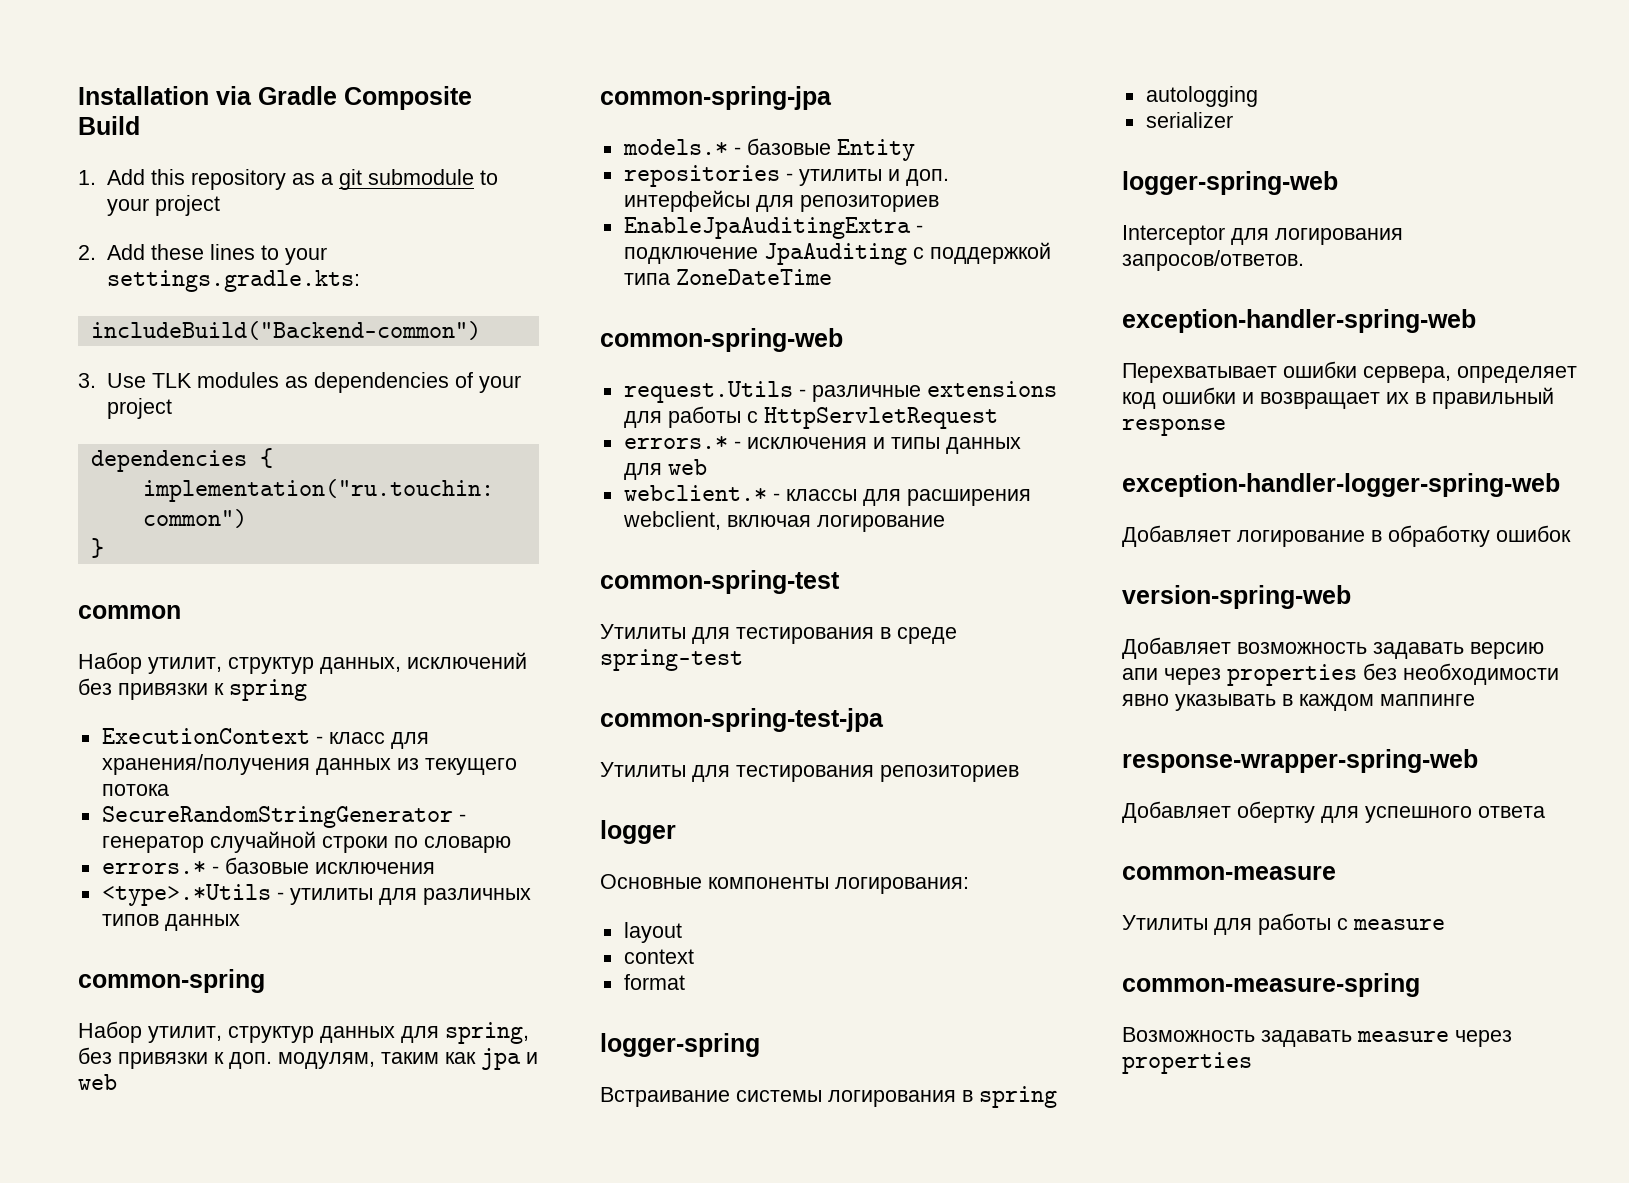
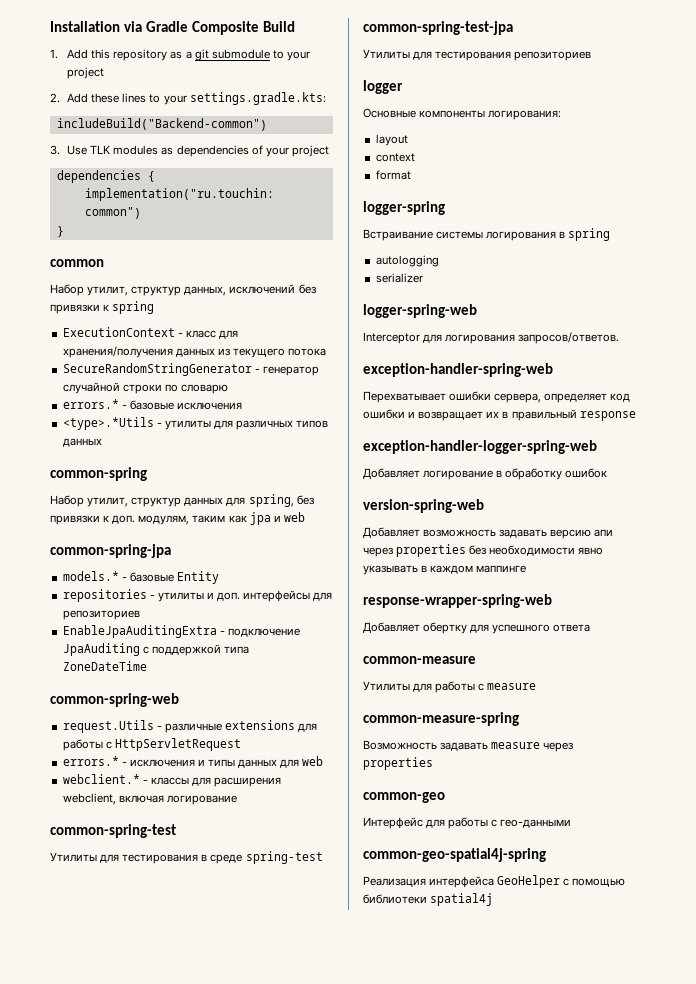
+ common-geo
+ Интерфейс для работы с гео-данными
+ common-geo-spatial4j-spring
+ Реализация интерфейса GeoHelper с помощью библиотеки spatial4j

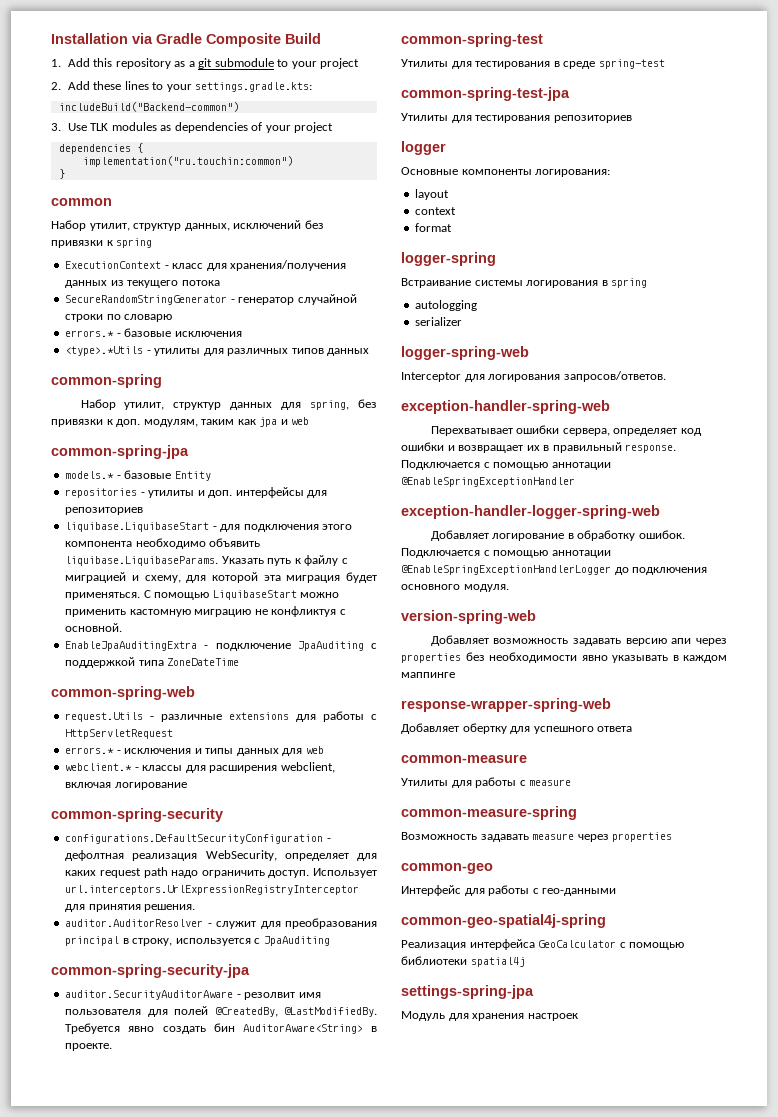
+ liquibase.LiquibaseStart - для подключения этого компонента необходимо объявить liquibase.LiquibaseParams. Указать путь к файлу с миграцией и схему, для которой эта миграция будет применяться. С помощью LiquibaseStart можно применить кастомную миграцию не конфликтуя с основной.
+ common-spring-security
+ configurations.DefaultSecurityConfiguration - дефолтная реализация WebSecurity, определяет для каких request path надо ограничить доступ. Использует url.interceptors.UrlExpressionRegistryInterceptor для принятия решения.
+ auditor.AuditorResolver - служит для преобразования principal в строку, используется с JpaAuditing
+ common-spring-security-jpa
+ auditor.SecurityAuditorAware - резолвит имя пользователя для полей @CreatedBy, @LastModifiedBy. Требуется явно создать бин AuditorAware<String> в проекте.
- Перехватывает ошибки сервера, определяет код ошибки и возвращает их в правильный response
+ Перехватывает ошибки сервера, определяет код ошибки и возвращает их в правильный response. Подключается с помощью аннотации @EnableSpringExceptionHandler
- Добавляет логирование в обработку ошибок
+ Добавляет логирование в обработку ошибок. Подключается с помощью аннотации @EnableSpringExceptionHandlerLogger до подключения основного модуля.
- Реализация интерфейса GeoHelper с помощью библиотеки spatial4j
+ Реализация интерфейса GeoCalculator с помощью библиотеки spatial4j
+ settings-spring-jpa
+ Модуль для хранения настроек

